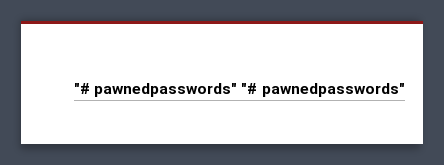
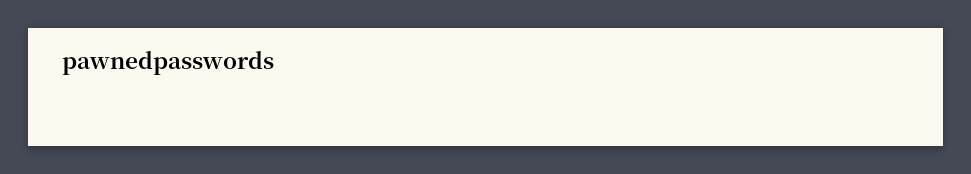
- "# pawnedpasswords" "# pawnedpasswords"
+ pawnedpasswords

